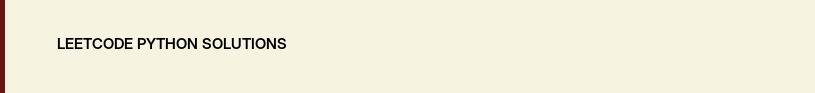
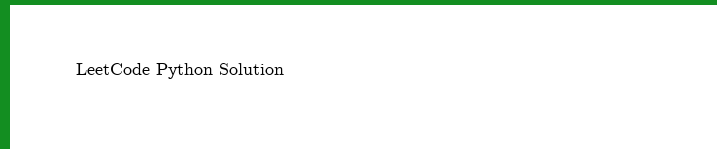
- LEETCODE PYTHON SOLUTIONS
+ LeetCode Python Solution

